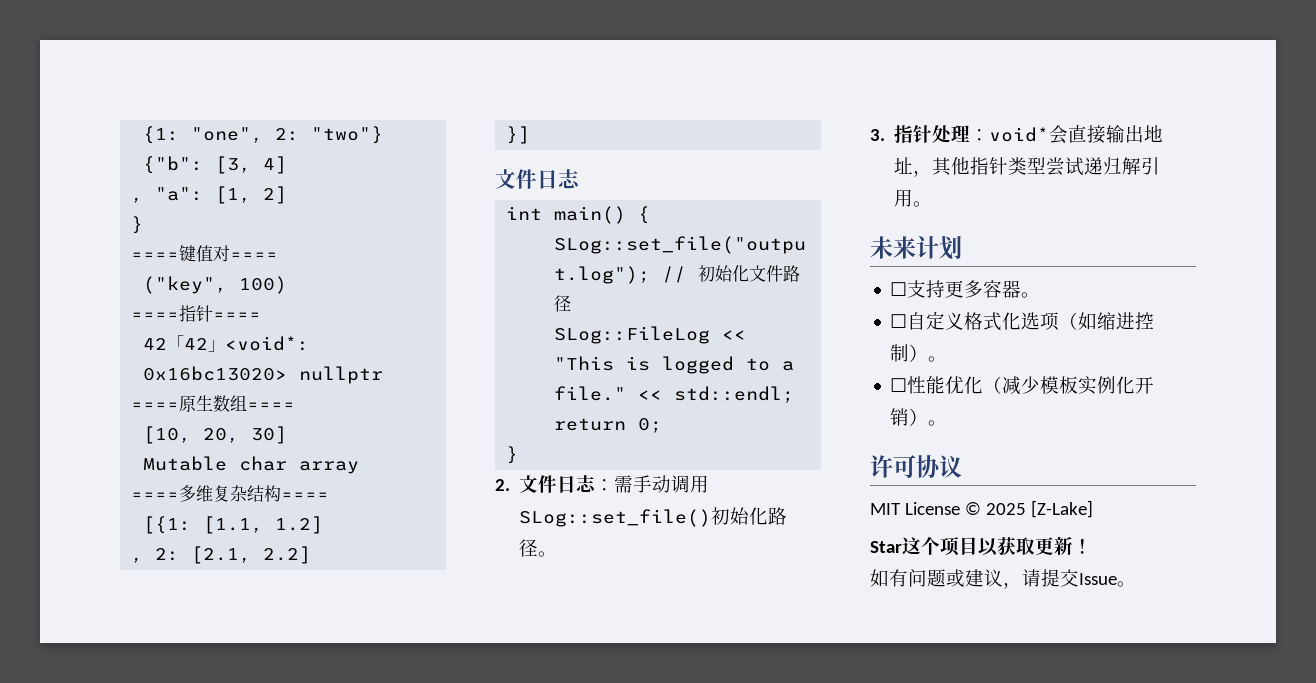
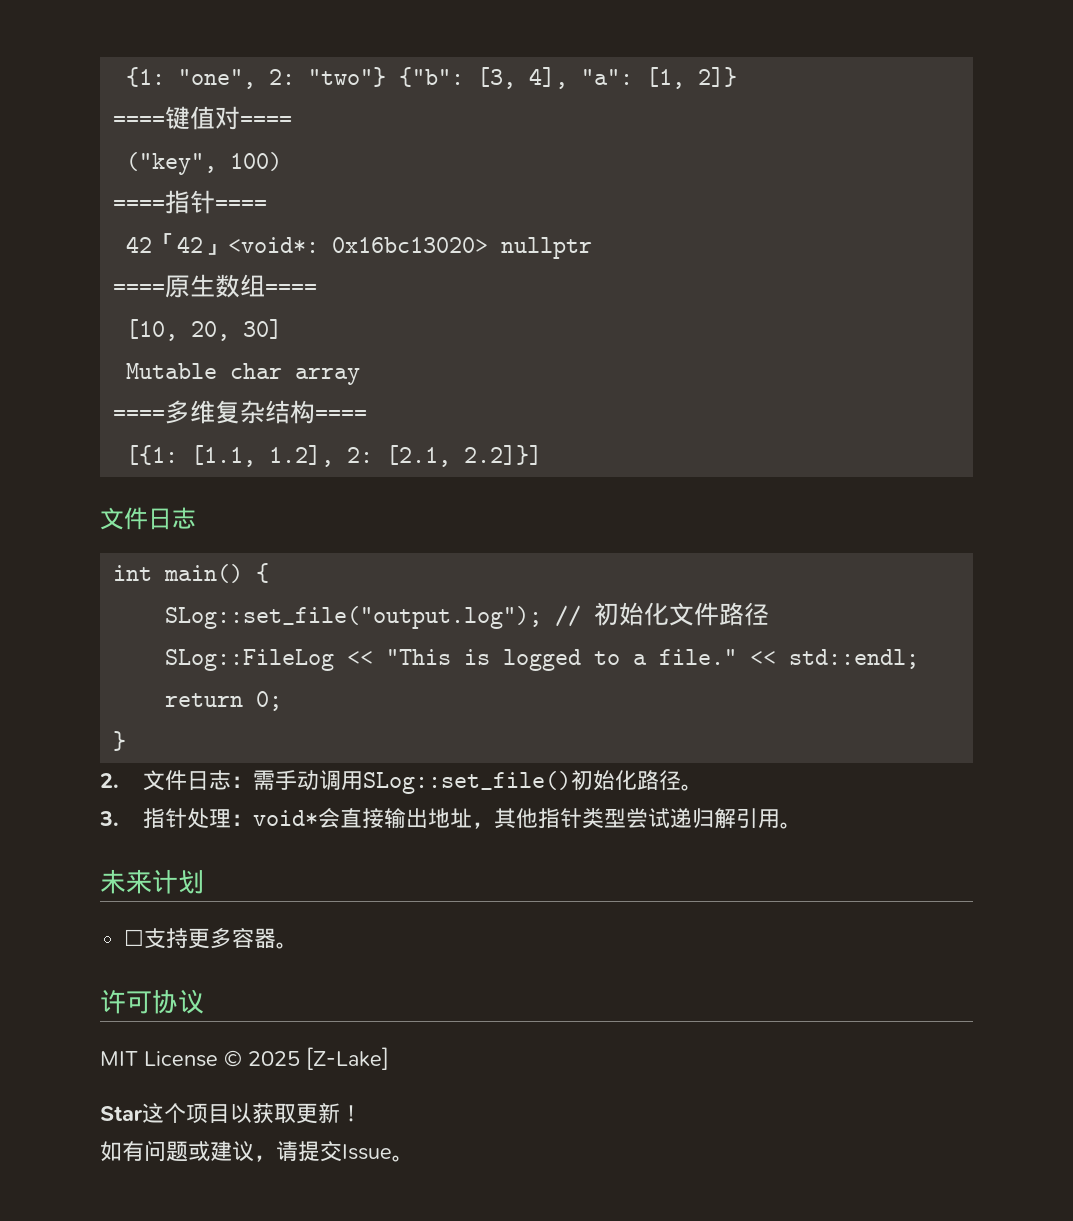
- {1: "one", 2: "two"} {"b": [3, 4]
- , "a": [1, 2]
- }
+ {1: "one", 2: "two"} {"b": [3, 4], "a": [1, 2]}
- [{1: [1.1, 1.2]
- , 2: [2.1, 2.2]
- }]
+ [{1: [1.1, 1.2], 2: [2.1, 2.2]}]
- ☐自定义格式化选项（如缩进控制）。
- ☐性能优化（减少模板实例化开销）。

